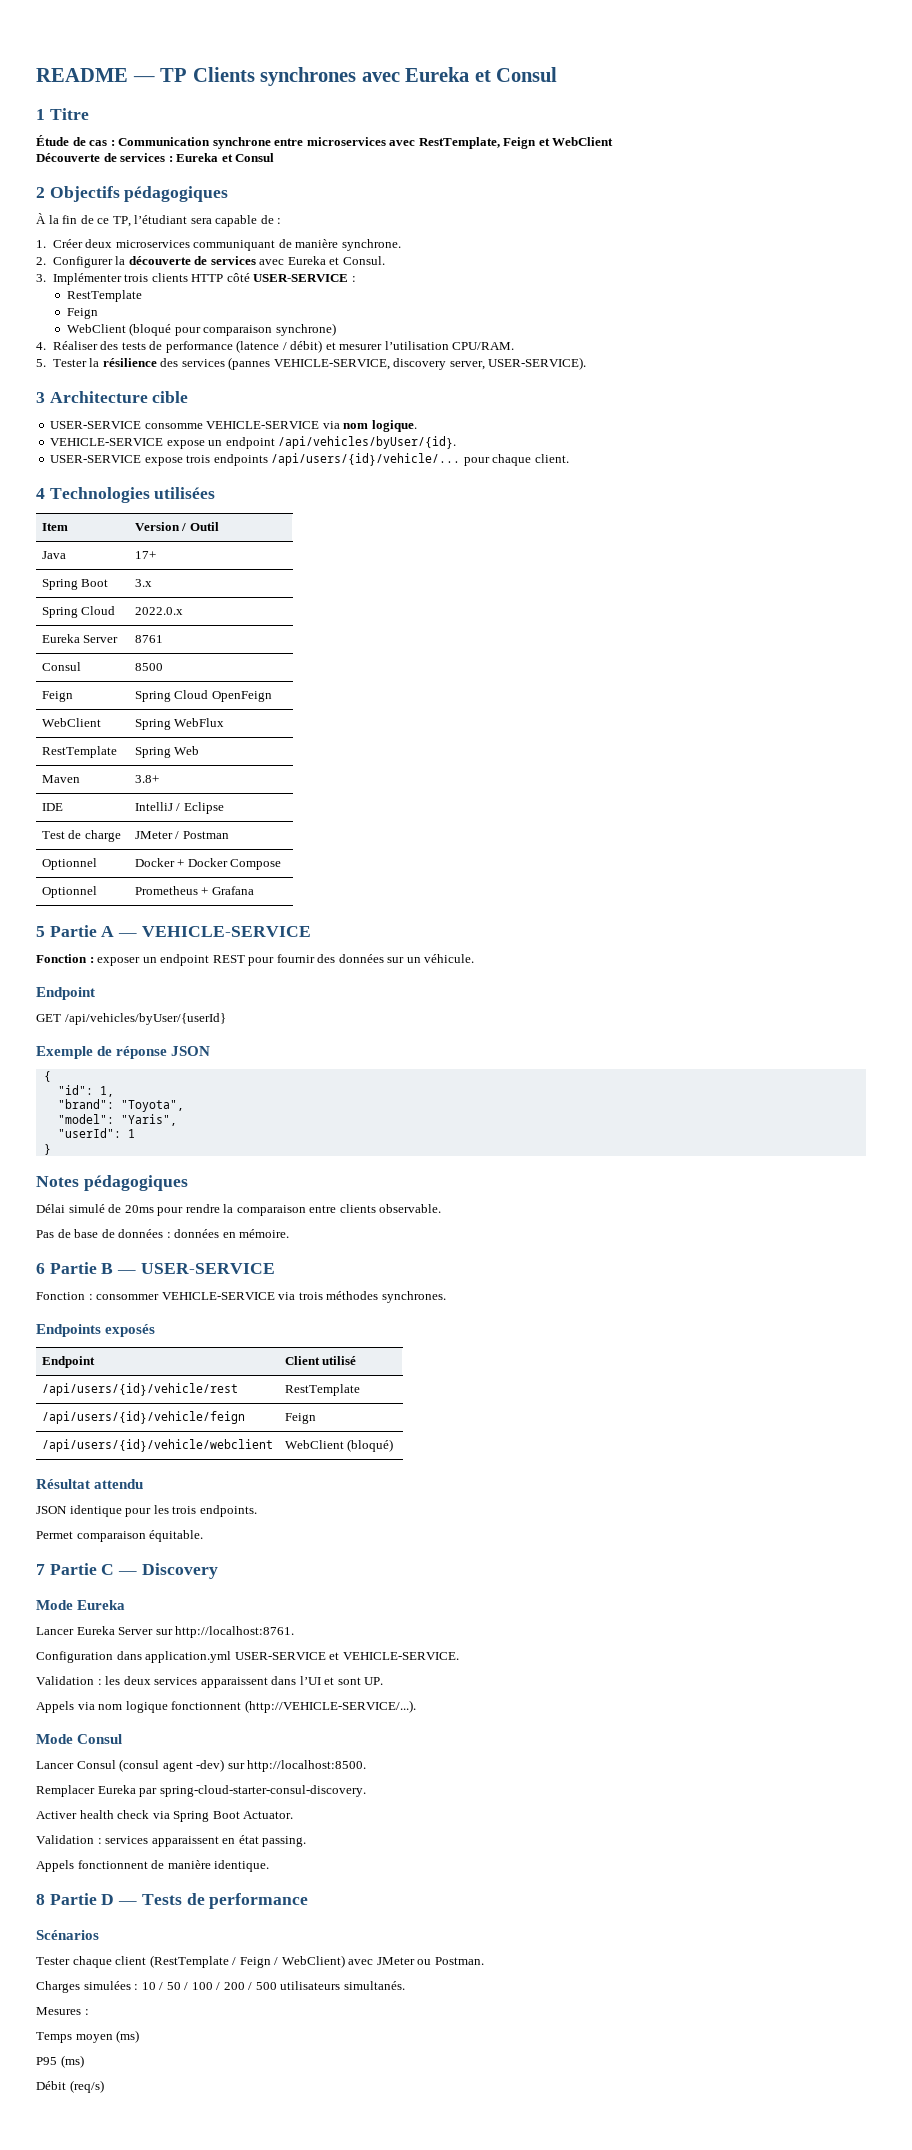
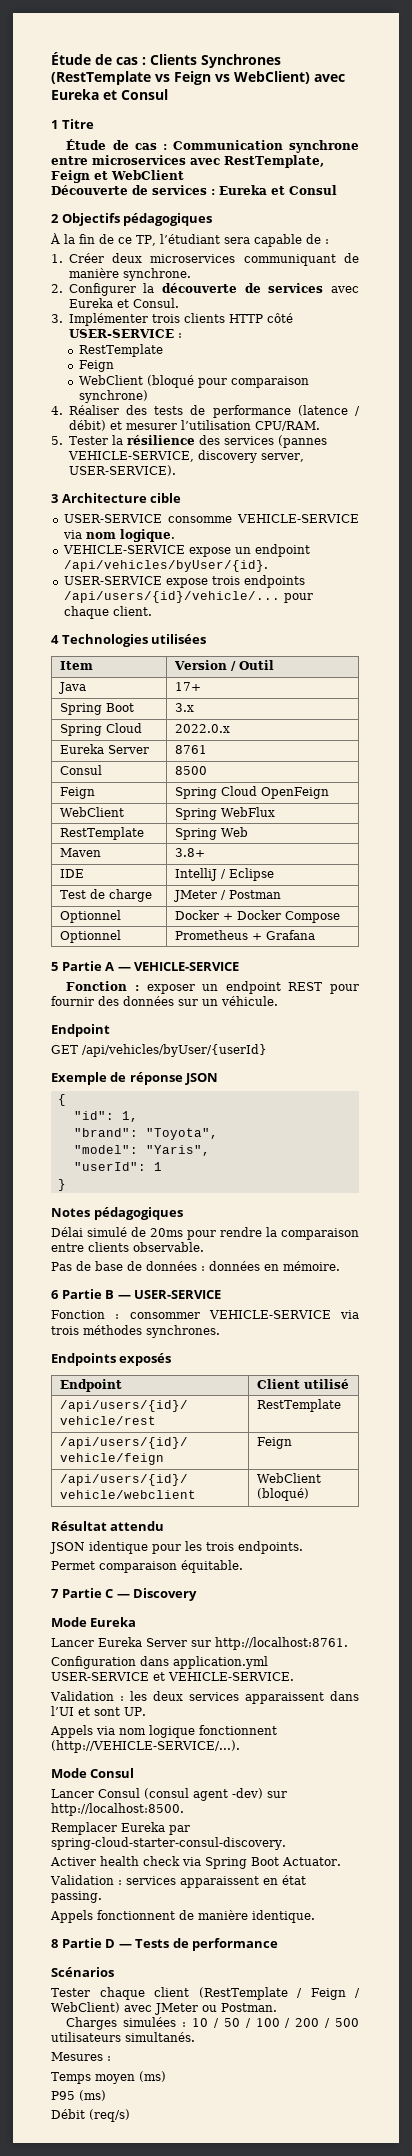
- README — TP Clients synchrones avec Eureka et Consul
+ Étude de cas : Clients Synchrones (RestTemplate vs Feign vs WebClient) avec Eureka et Consul

